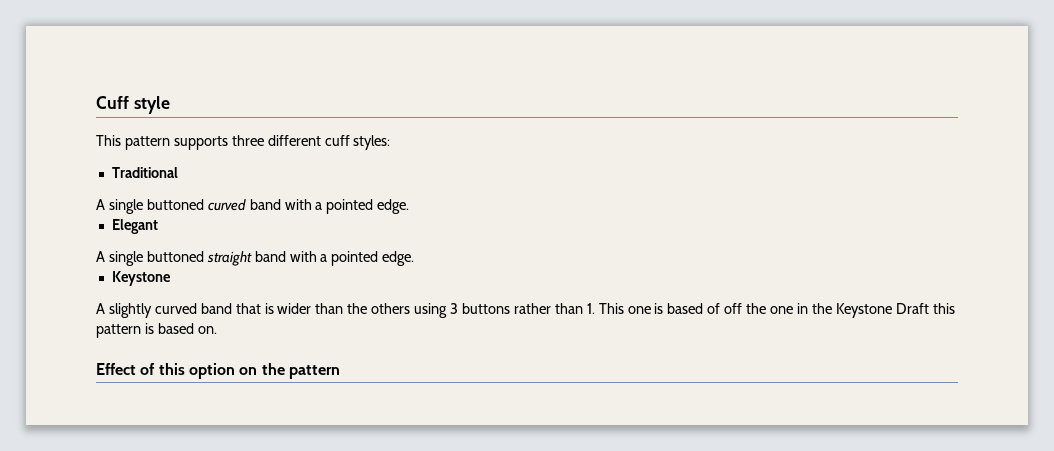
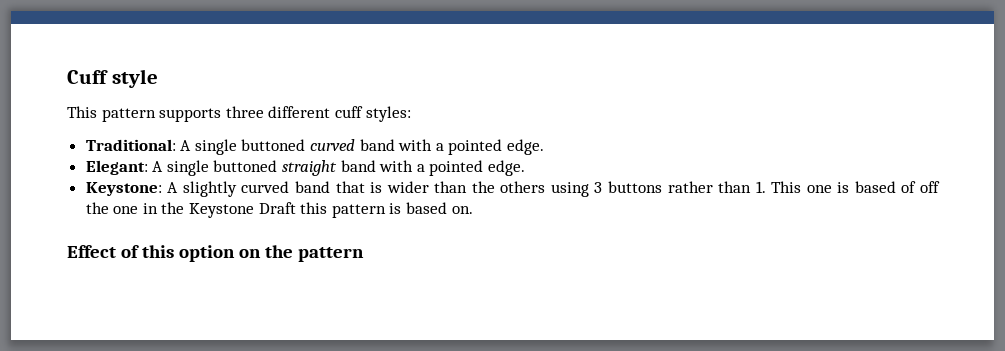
- Traditional
- A single buttoned curved band with a pointed edge.
+ Traditional: A single buttoned curved band with a pointed edge.
- Elegant
- A single buttoned straight band with a pointed edge.
- Keystone
- A slightly curved band that is wider than the others using 3 buttons rather than 1. This one is based of off the one in the Keystone Draft this pattern is based on.
+ Elegant: A single buttoned straight band with a pointed edge.
+ Keystone: A slightly curved band that is wider than the others using 3 buttons rather than 1. This one is based of off the one in the Keystone Draft this pattern is based on.

